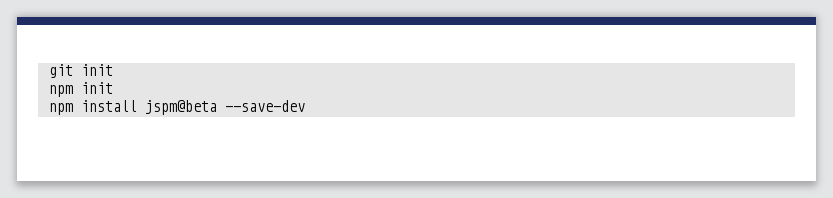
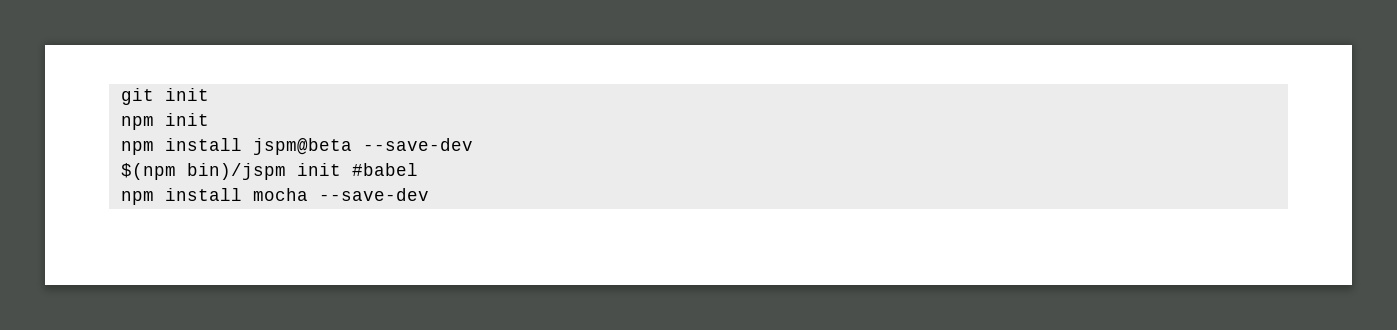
+ $(npm bin)/jspm init #babel
+ npm install mocha --save-dev

